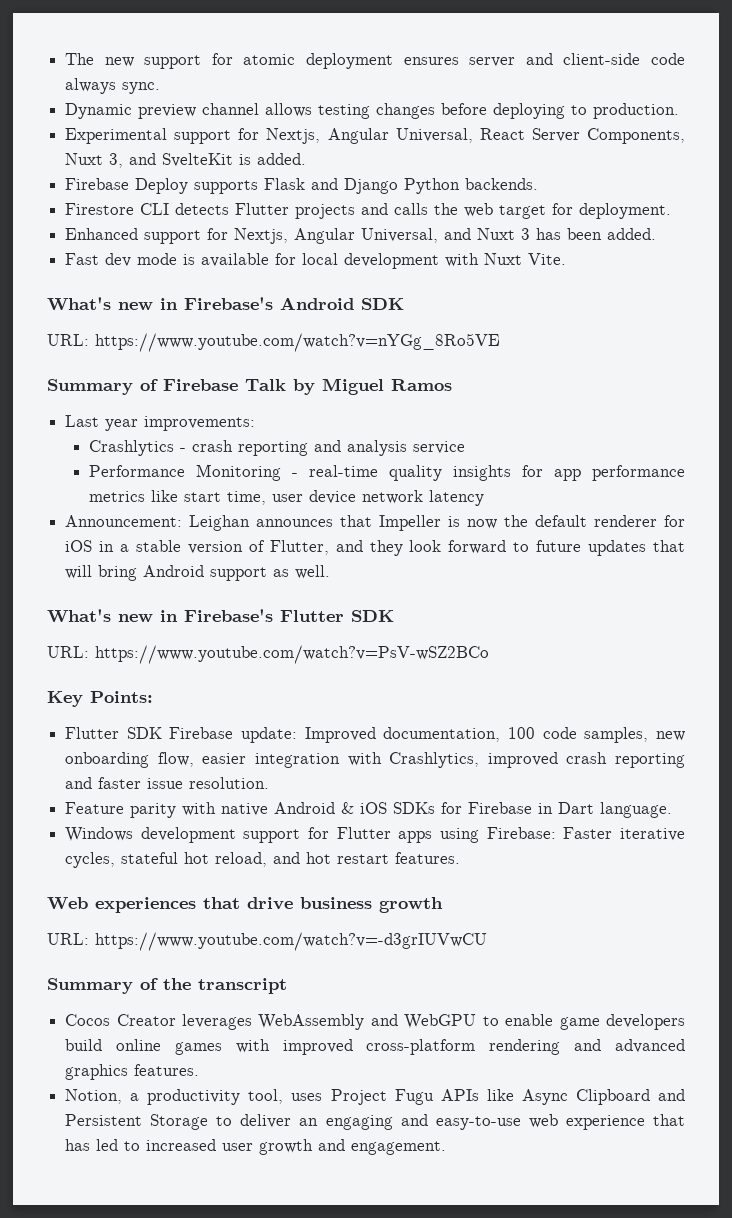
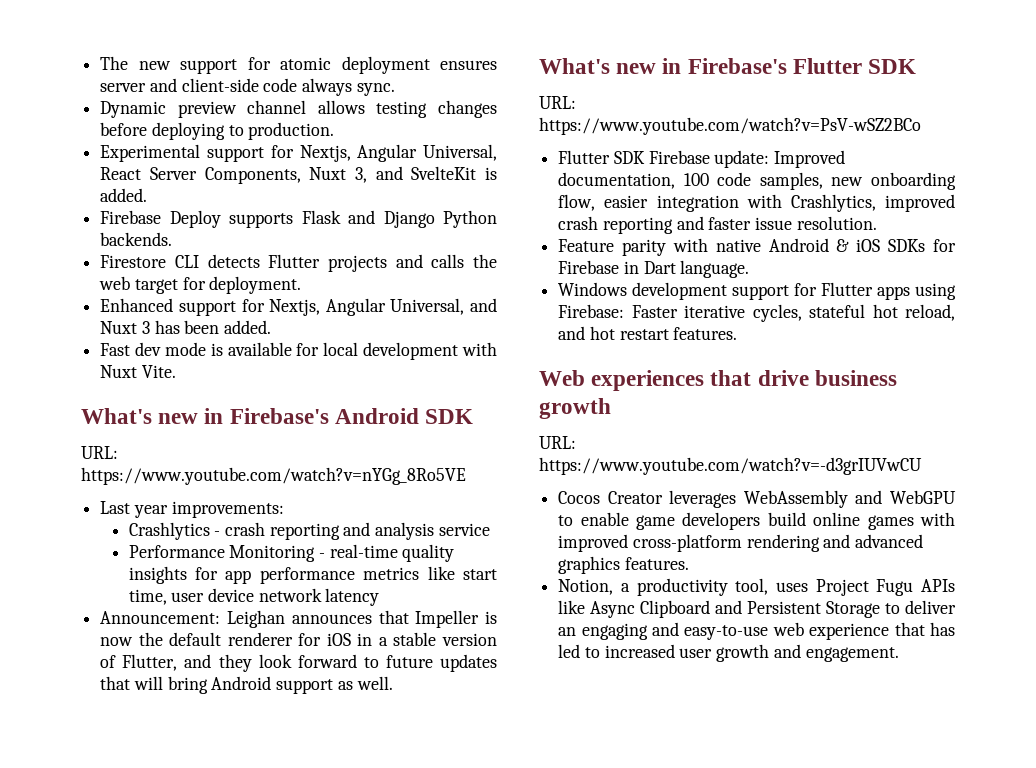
- Summary of Firebase Talk by Miguel Ramos
- Key Points:
- Summary of the transcript

